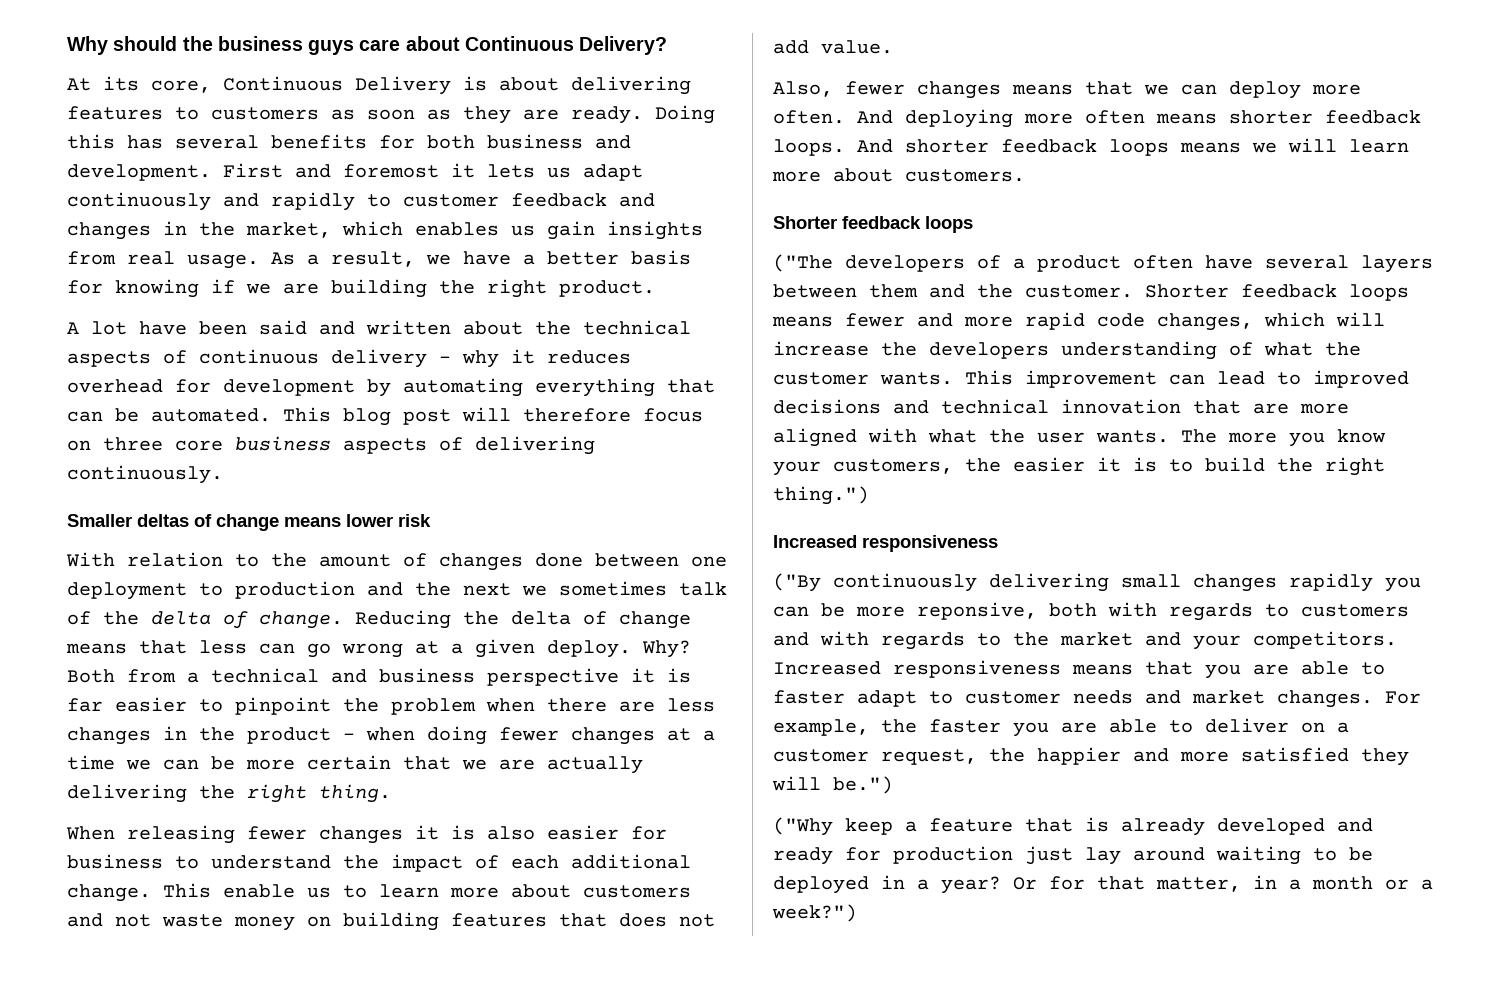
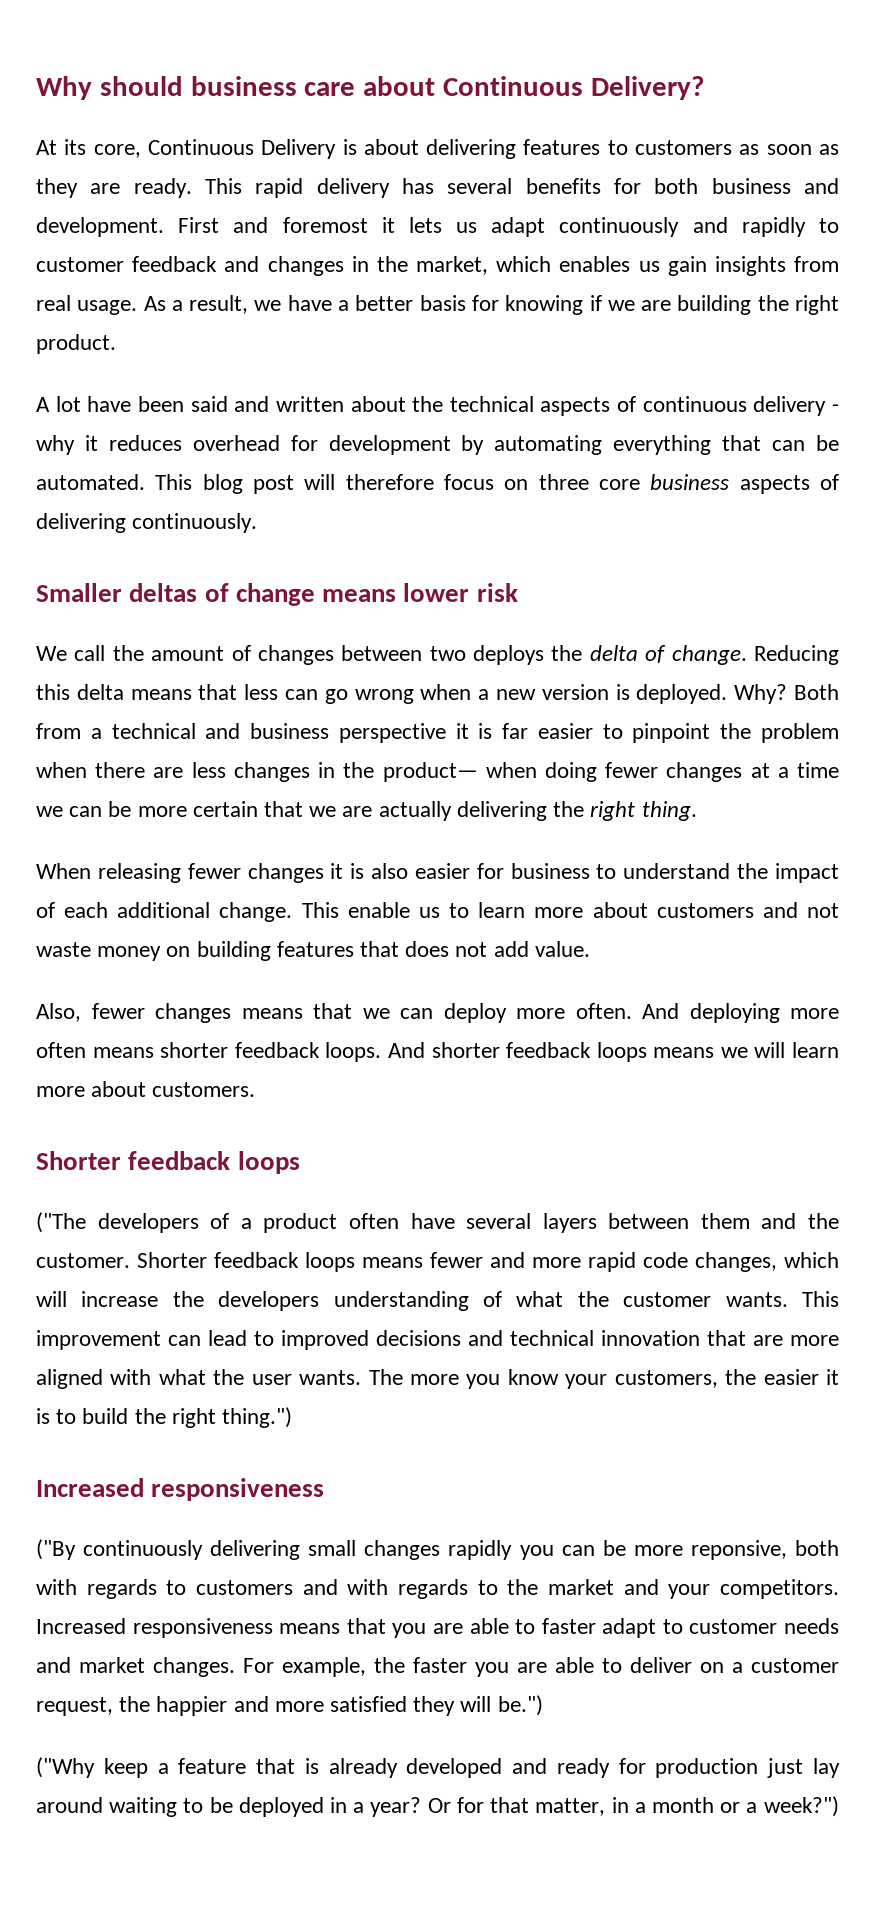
- Why should the business guys care about Continuous Delivery?
+ Why should business care about Continuous Delivery?
- Doing this has several benefits for both business and development.
+ This rapid delivery has several benefits for both business and development.
- With relation to the amount of changes done between one deployment to production and the next we sometimes talk of the delta of change.
+ We call the amount of changes between two deploys the delta of change.
- Reducing the delta of change means that less can go wrong at a given deploy.
+ Reducing this delta means that less can go wrong when a new version is deployed.
- Both from a technical and business perspective it is far easier to pinpoint the problem when there are less changes in the product - when doing fewer changes at a time we can be more certain that we are actually delivering the right thing.
+ Both from a technical and business perspective it is far easier to pinpoint the problem when there are less changes in the product— when doing fewer changes at a time we can be more certain that we are actually delivering the right thing.

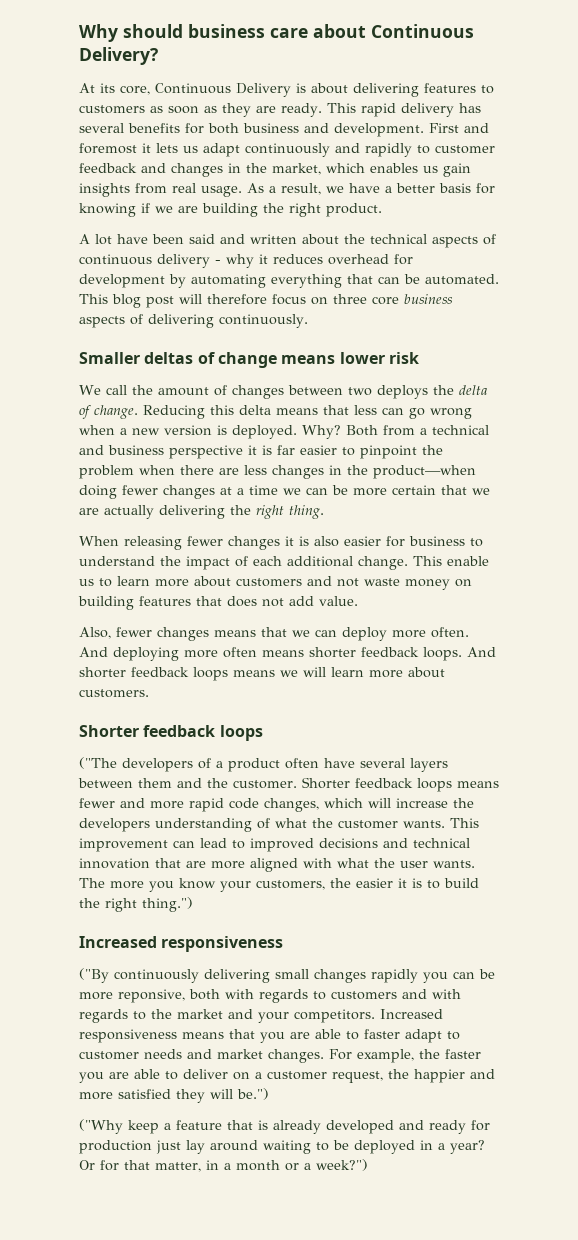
- Both from a technical and business perspective it is far easier to pinpoint the problem when there are less changes in the product— when doing fewer changes at a time we can be more certain that we are actually delivering the right thing.
+ Both from a technical and business perspective it is far easier to pinpoint the problem when there are less changes in the product—when doing fewer changes at a time we can be more certain that we are actually delivering the right thing.

